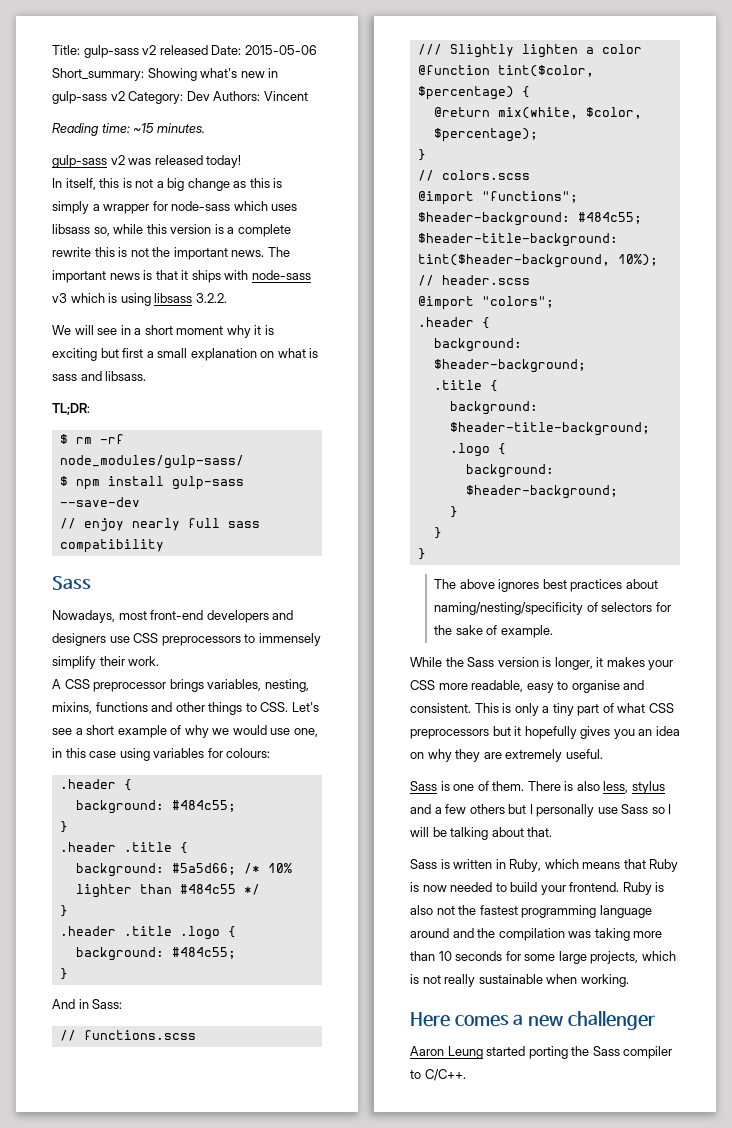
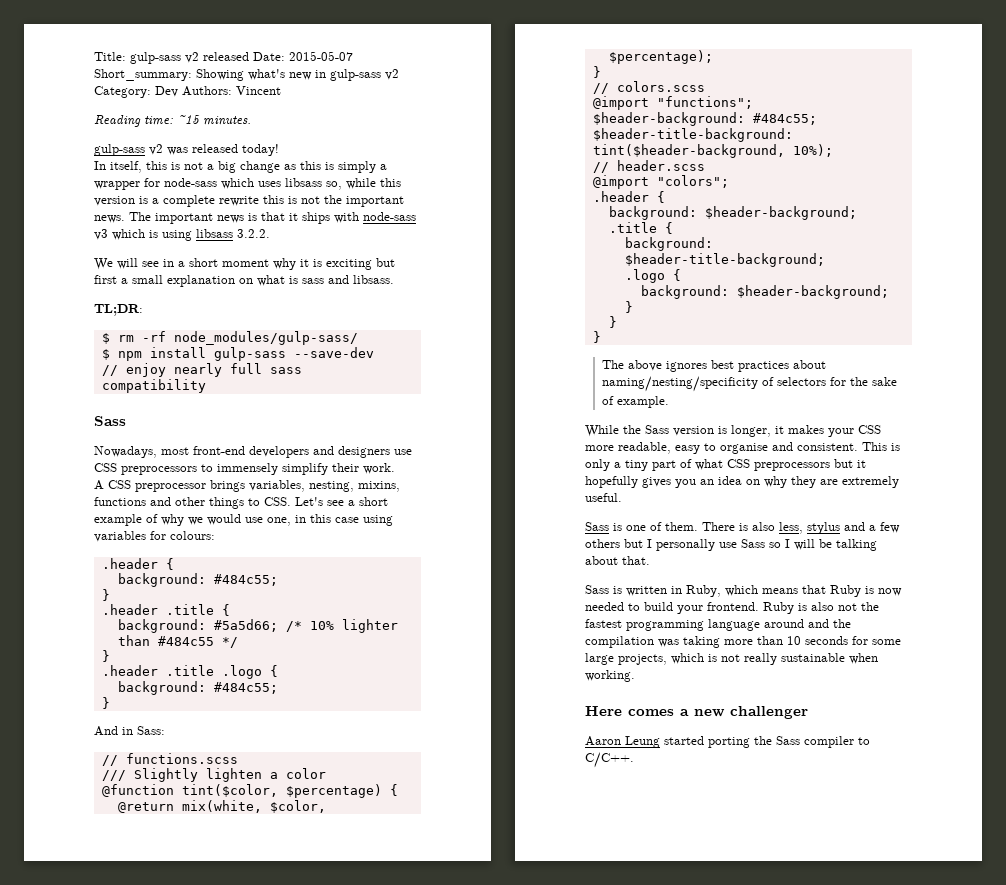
- Title: gulp-sass v2 released Date: 2015-05-06 Short_summary: Showing what's new in gulp-sass v2 Category: Dev Authors: Vincent
+ Title: gulp-sass v2 released Date: 2015-05-07 Short_summary: Showing what's new in gulp-sass v2 Category: Dev Authors: Vincent

